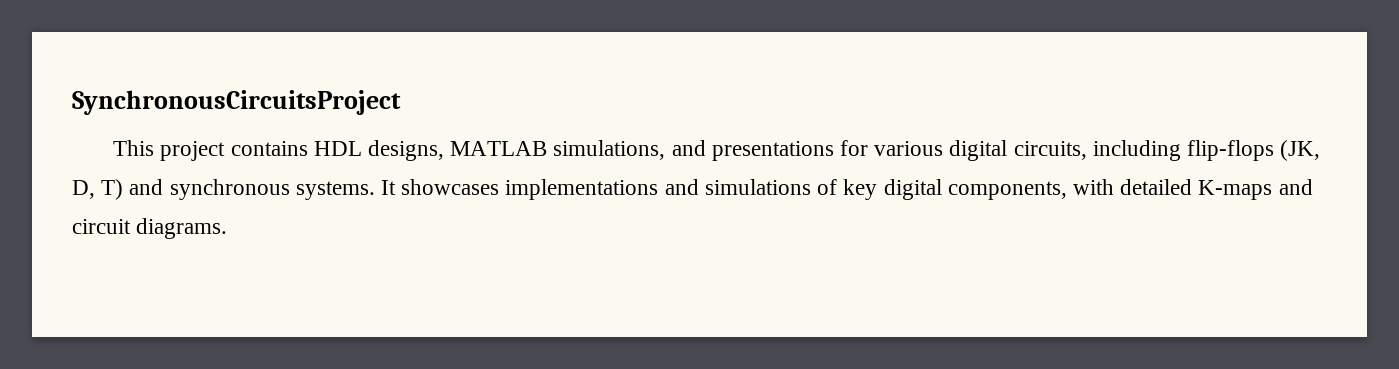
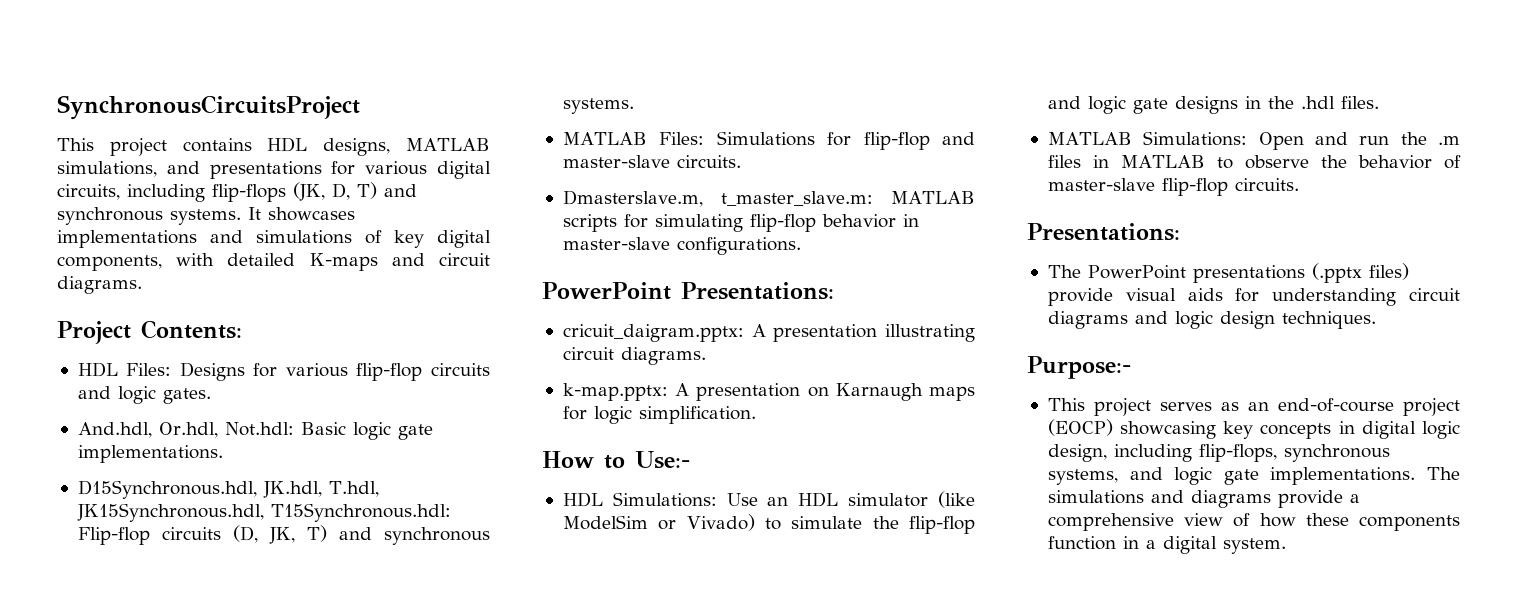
+ Project Contents:
+ HDL Files: Designs for various flip-flop circuits and logic gates.
+ And.hdl, Or.hdl, Not.hdl: Basic logic gate implementations.
+ D15Synchronous.hdl, JK.hdl, T.hdl, JK15Synchronous.hdl, T15Synchronous.hdl: Flip-flop circuits (D, JK, T) and synchronous systems.
+ MATLAB Files: Simulations for flip-flop and master-slave circuits.
+ Dmasterslave.m, t_master_slave.m: MATLAB scripts for simulating flip-flop behavior in master-slave configurations.
+ PowerPoint Presentations:
+ cricuit_daigram.pptx: A presentation illustrating circuit diagrams.
+ k-map.pptx: A presentation on Karnaugh maps for logic simplification.
+ How to Use:-
+ HDL Simulations: Use an HDL simulator (like ModelSim or Vivado) to simulate the flip-flop and logic gate designs in the .hdl files.
+ MATLAB Simulations: Open and run the .m files in MATLAB to observe the behavior of master-slave flip-flop circuits.
+ Presentations:
+ The PowerPoint presentations (.pptx files) provide visual aids for understanding circuit diagrams and logic design techniques.
+ Purpose:-
+ This project serves as an end-of-course project (EOCP) showcasing key concepts in digital logic design, including flip-flops, synchronous systems, and logic gate implementations. The simulations and diagrams provide a comprehensive view of how these components function in a digital system.

